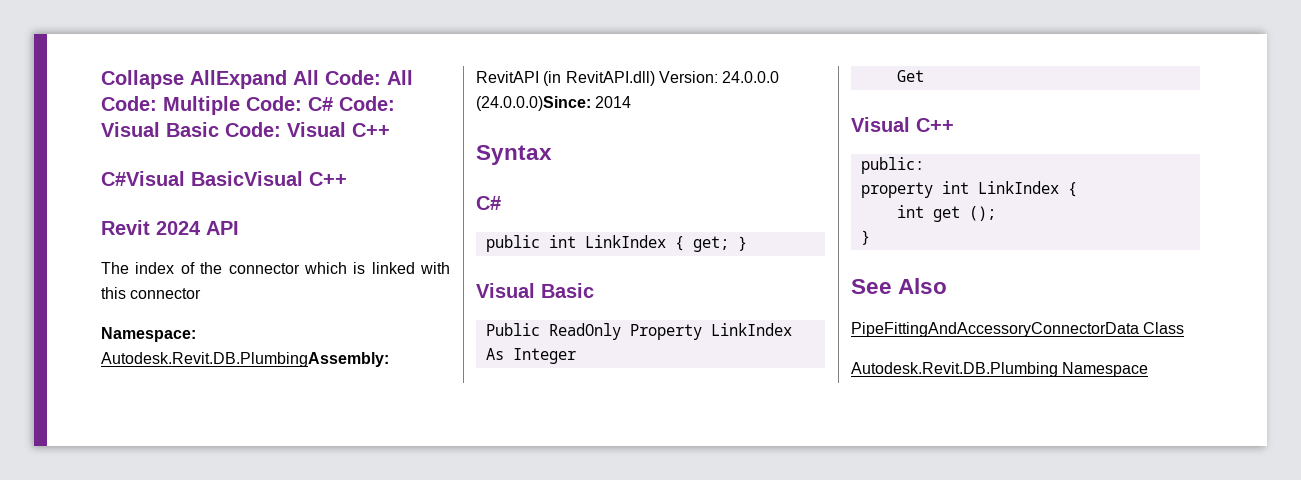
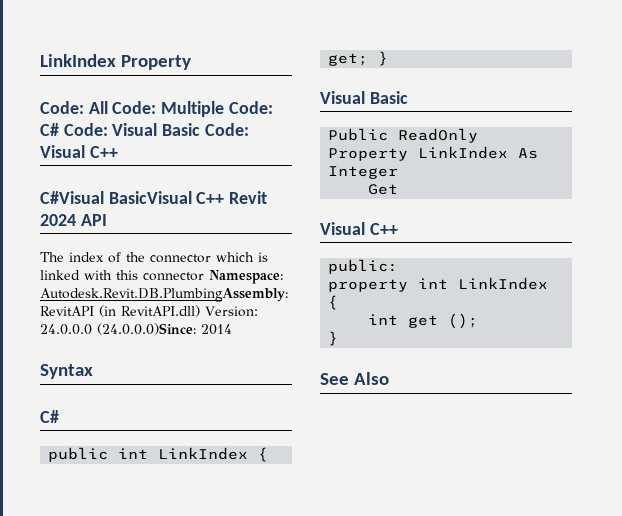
- Collapse AllExpand All Code: All Code: Multiple Code: C# Code: Visual Basic Code: Visual C++
+ LinkIndex Property
+ Code: All Code: Multiple Code: C# Code: Visual Basic Code: Visual C++
- C#Visual BasicVisual C++
- Revit 2024 API
+ C#Visual BasicVisual C++ Revit 2024 API
- The index of the connector which is linked with this connector
- Namespace: Autodesk.Revit.DB.PlumbingAssembly: RevitAPI (in RevitAPI.dll) Version: 24.0.0.0 (24.0.0.0)Since: 2014
+ The index of the connector which is linked with this connector Namespace: Autodesk.Revit.DB.PlumbingAssembly: RevitAPI (in RevitAPI.dll) Version: 24.0.0.0 (24.0.0.0)Since: 2014
- PipeFittingAndAccessoryConnectorData Class
- Autodesk.Revit.DB.Plumbing Namespace

